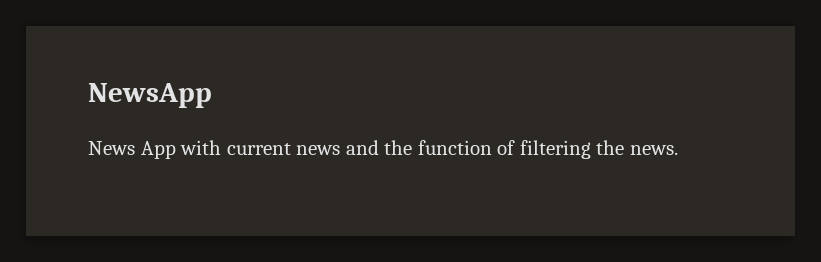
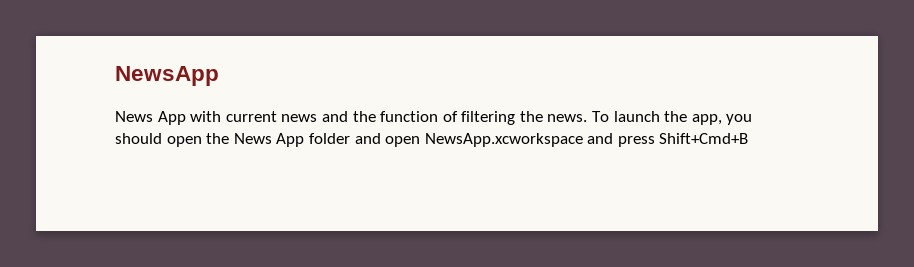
+ To launch the app, you should open the News App folder and open NewsApp.xcworkspace and press Shift+Cmd+B

